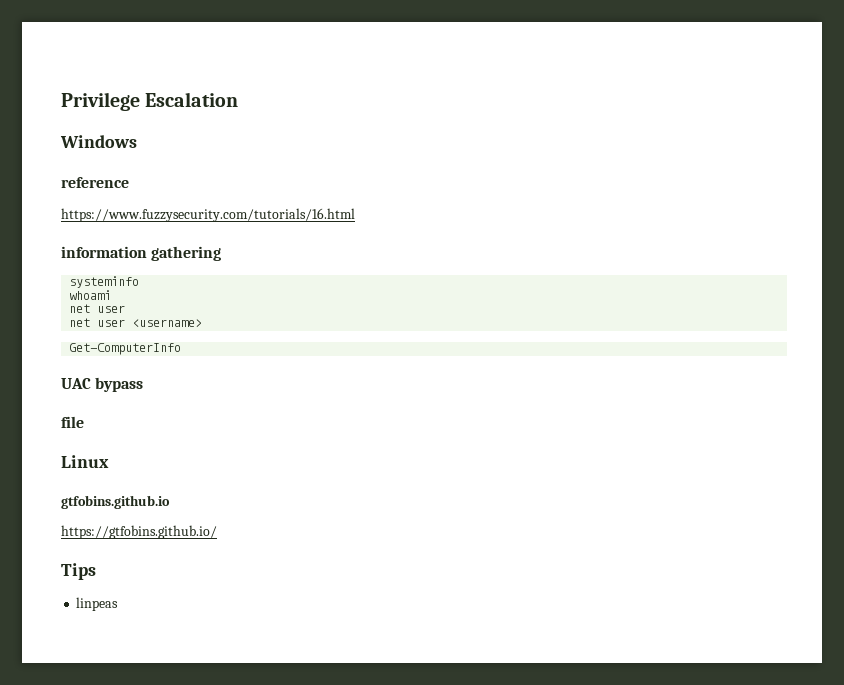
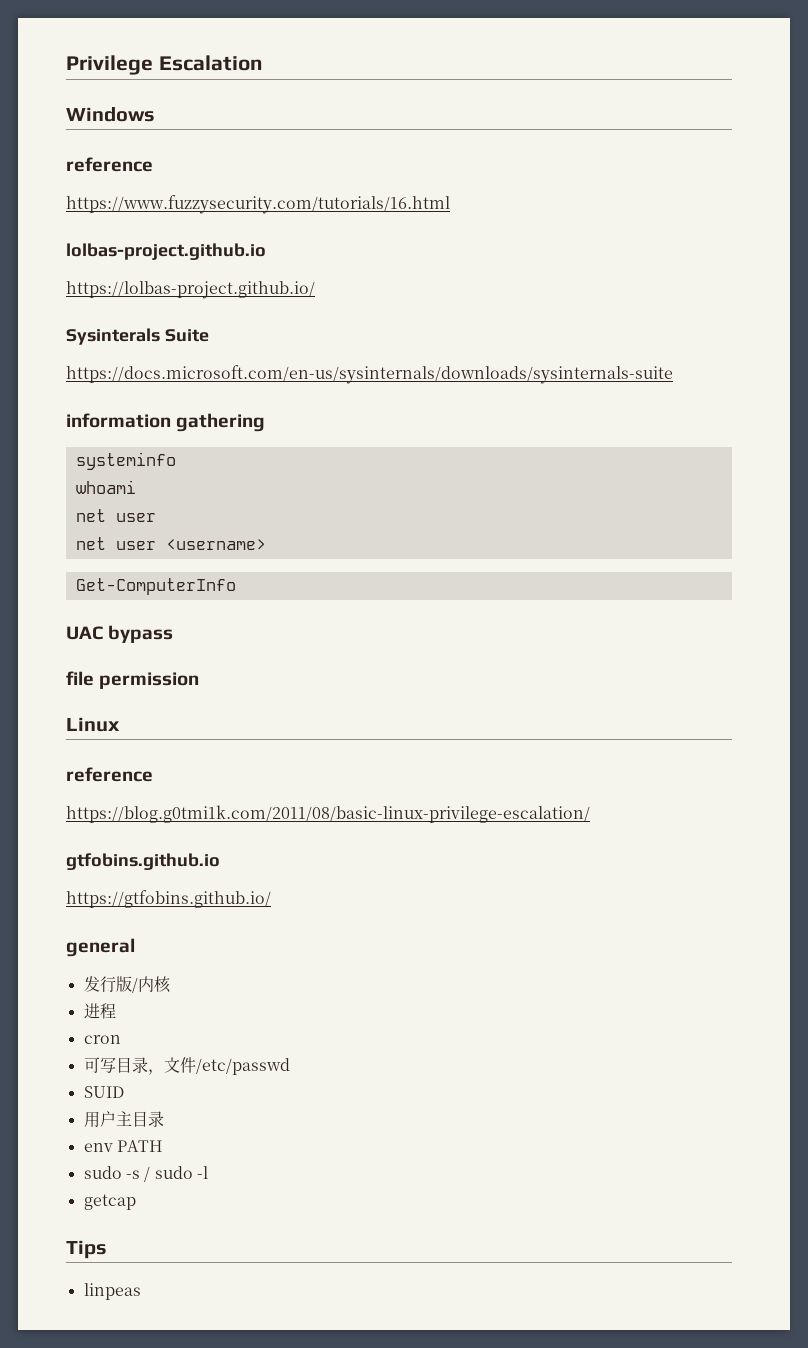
+ lolbas-project.github.io
+ https://lolbas-project.github.io/
+ Sysinterals Suite
+ https://docs.microsoft.com/en-us/sysinternals/downloads/sysinternals-suite
- file
+ file permission
  Linux
+ reference
+ https://blog.g0tmi1k.com/2011/08/basic-linux-privilege-escalation/
+ general
+ 发行版/内核
+ 进程
+ cron
+ 可写目录，文件/etc/passwd
+ SUID
+ 用户主目录
+ env PATH
+ sudo -s / sudo -l
+ getcap

